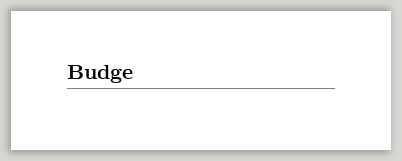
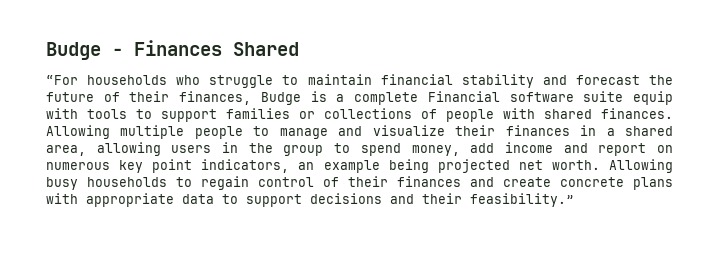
- Budge
+ Budge - Finances Shared
+ “For households who struggle to maintain financial stability and forecast the future of their finances, Budge is a complete Financial software suite equip with tools to support families or collections of people with shared finances. Allowing multiple people to manage and visualize their finances in a shared area, allowing users in the group to spend money, add income and report on numerous key point indicators, an example being projected net worth. Allowing busy households to regain control of their finances and create concrete plans with appropriate data to support decisions and their feasibility.”

